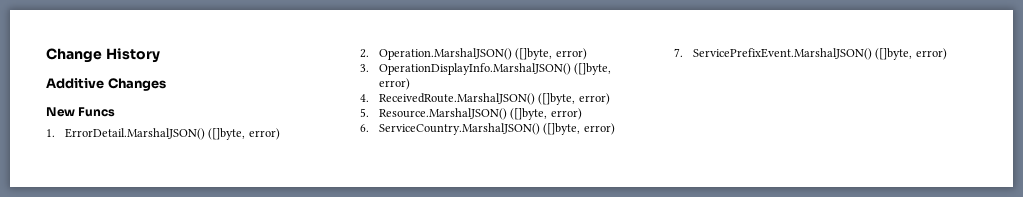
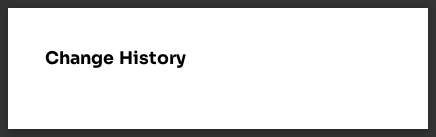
- Additive Changes
- New Funcs
- 1. ErrorDetail.MarshalJSON() ([]byte, error)
- 2. Operation.MarshalJSON() ([]byte, error)
- 3. OperationDisplayInfo.MarshalJSON() ([]byte, error)
- 4. ReceivedRoute.MarshalJSON() ([]byte, error)
- 5. Resource.MarshalJSON() ([]byte, error)
- 6. ServiceCountry.MarshalJSON() ([]byte, error)
- 7. ServicePrefixEvent.MarshalJSON() ([]byte, error)

